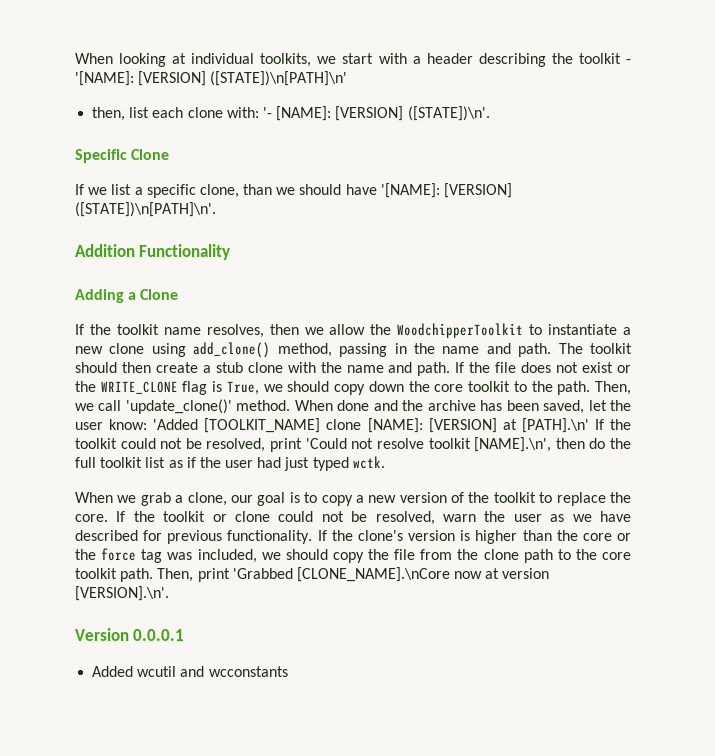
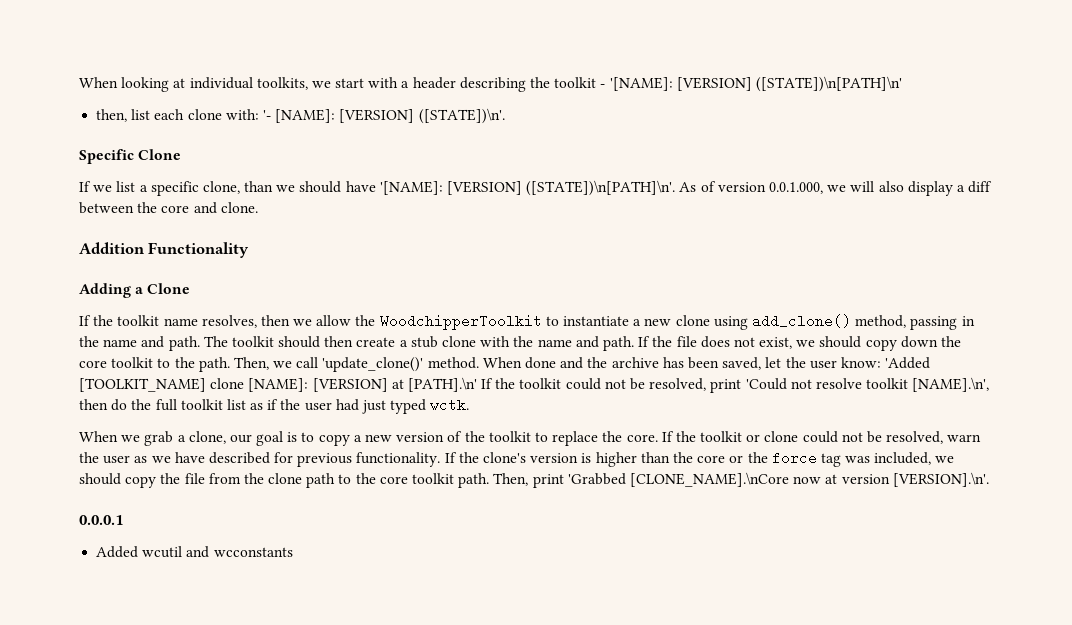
+ As of version 0.0.1.000, we will also display a diff between the core and clone.
- If the file does not exist or the WRITE_CLONE flag is True, we should copy down the core toolkit to the path.
+ If the file does not exist, we should copy down the core toolkit to the path.
- Version 0.0.0.1
+ 0.0.0.1

